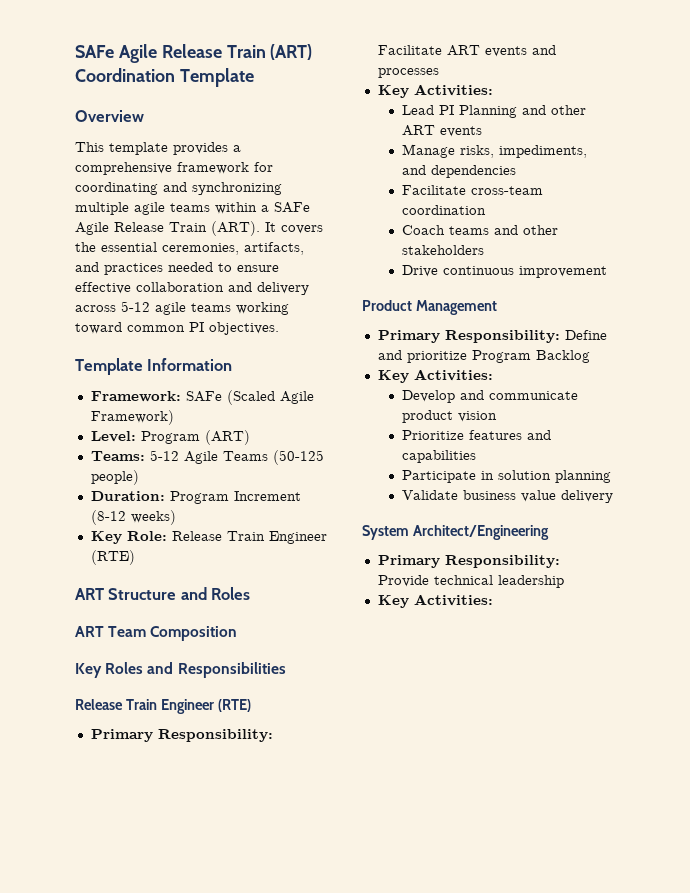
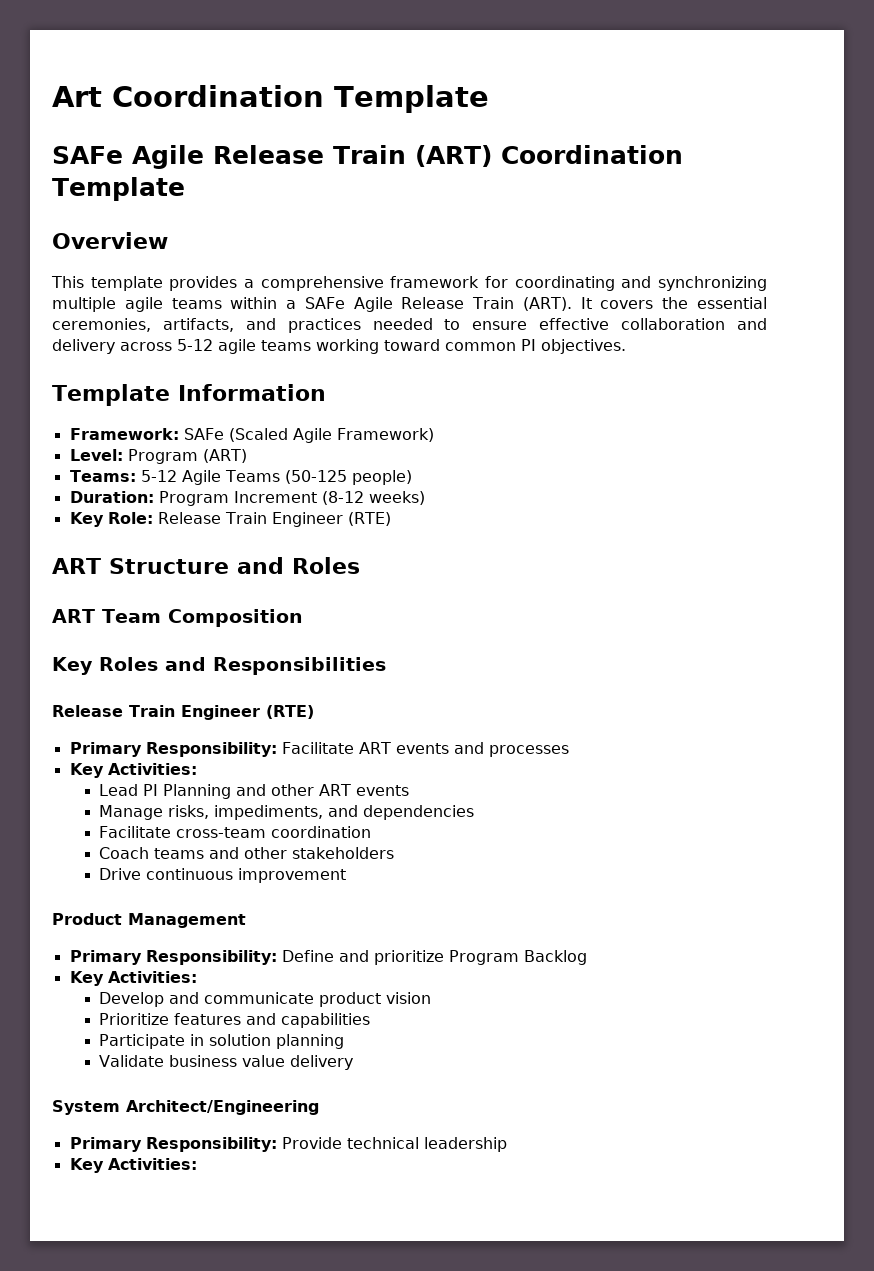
+ Art Coordination Template

